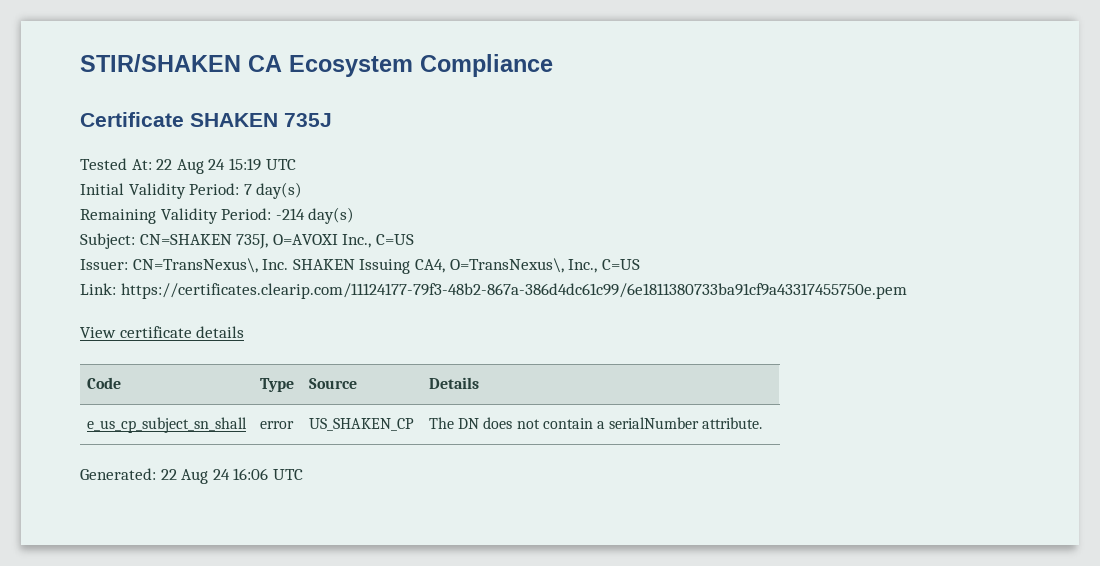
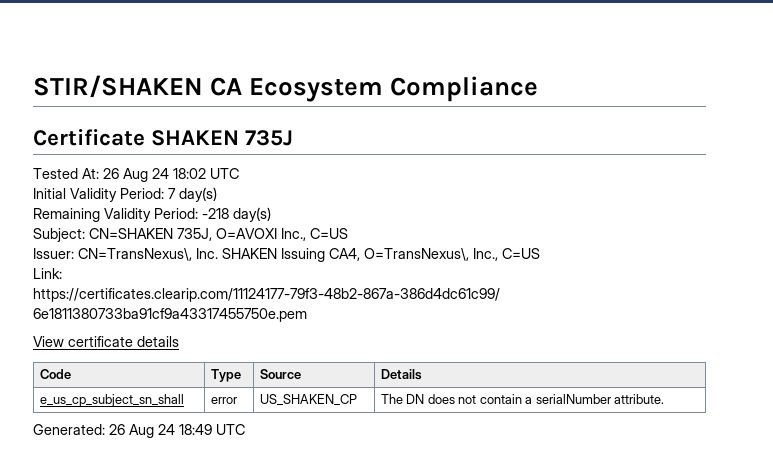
- Tested At: 22 Aug 24 15:19 UTC
+ Tested At: 26 Aug 24 18:02 UTC
- Remaining Validity Period: -214 day(s)
+ Remaining Validity Period: -218 day(s)
- Generated: 22 Aug 24 16:06 UTC
+ Generated: 26 Aug 24 18:49 UTC

